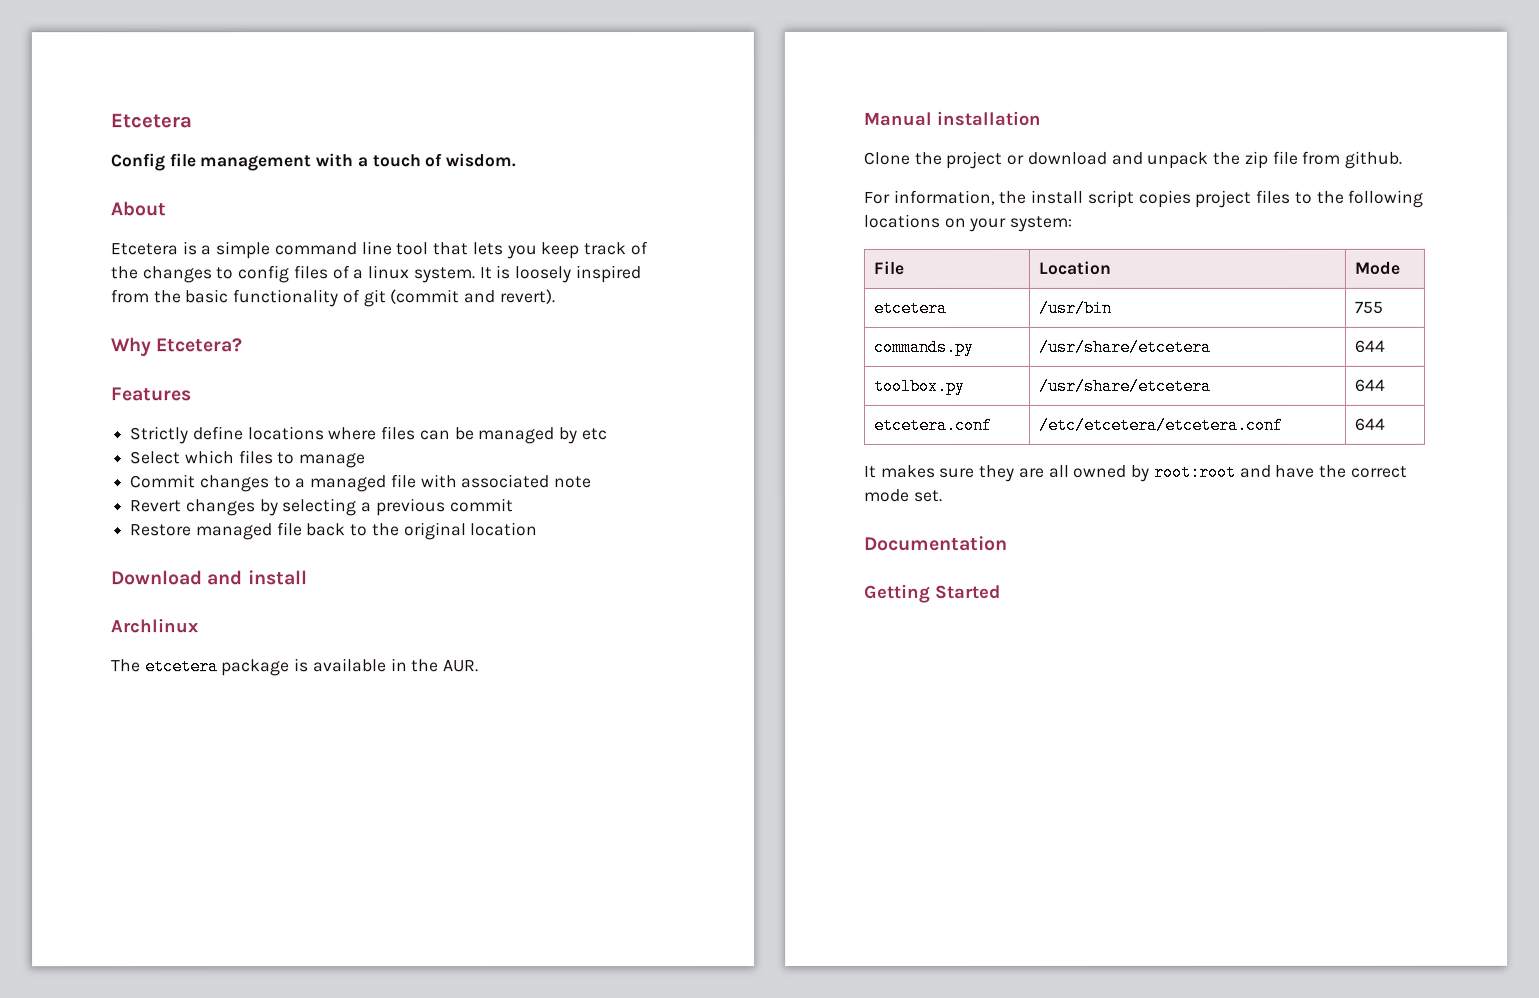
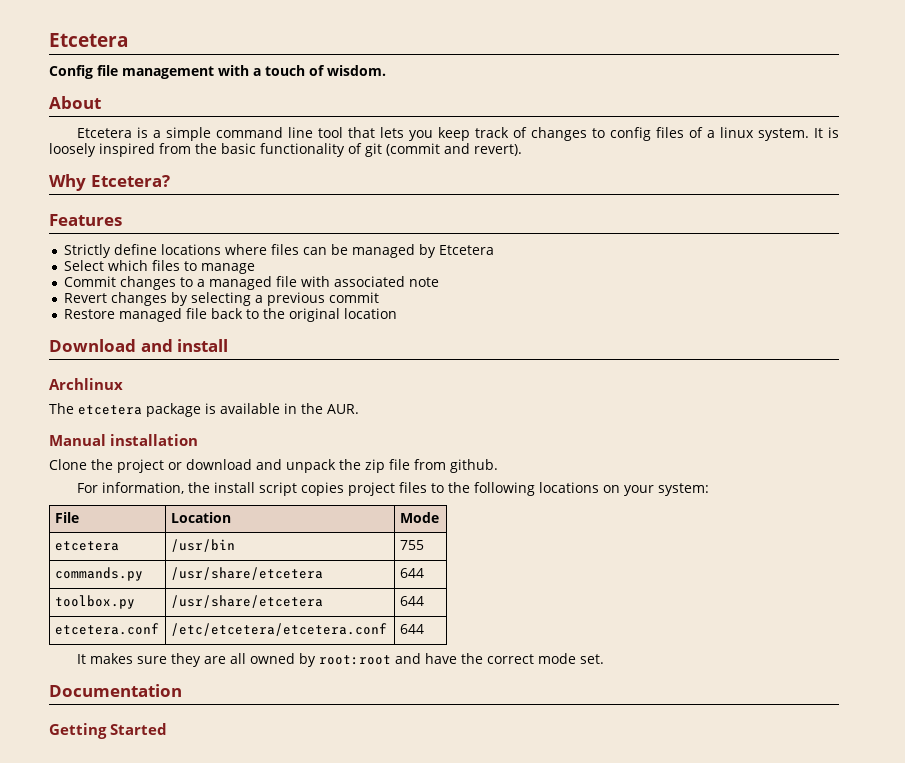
- Etcetera is a simple command line tool that lets you keep track of the changes to config files of a linux system.
+ Etcetera is a simple command line tool that lets you keep track of changes to config files of a linux system.
- Strictly define locations where files can be managed by etc
+ Strictly define locations where files can be managed by Etcetera

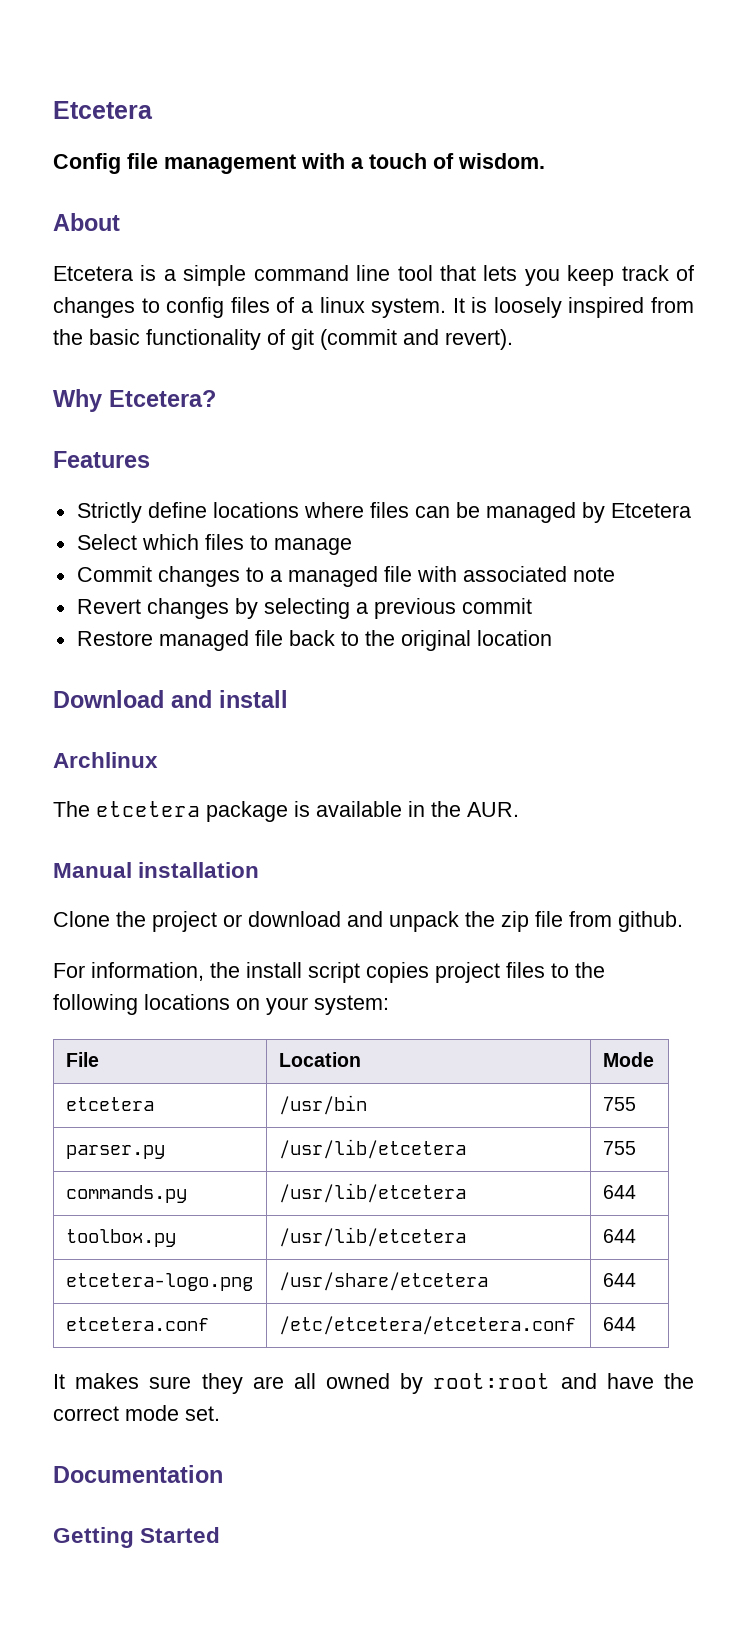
+ parser.py | /usr/lib/etcetera | 755
- commands.py | /usr/share/etcetera | 644
+ commands.py | /usr/lib/etcetera | 644
- toolbox.py | /usr/share/etcetera | 644
+ toolbox.py | /usr/lib/etcetera | 644
+ etcetera-logo.png | /usr/share/etcetera | 644

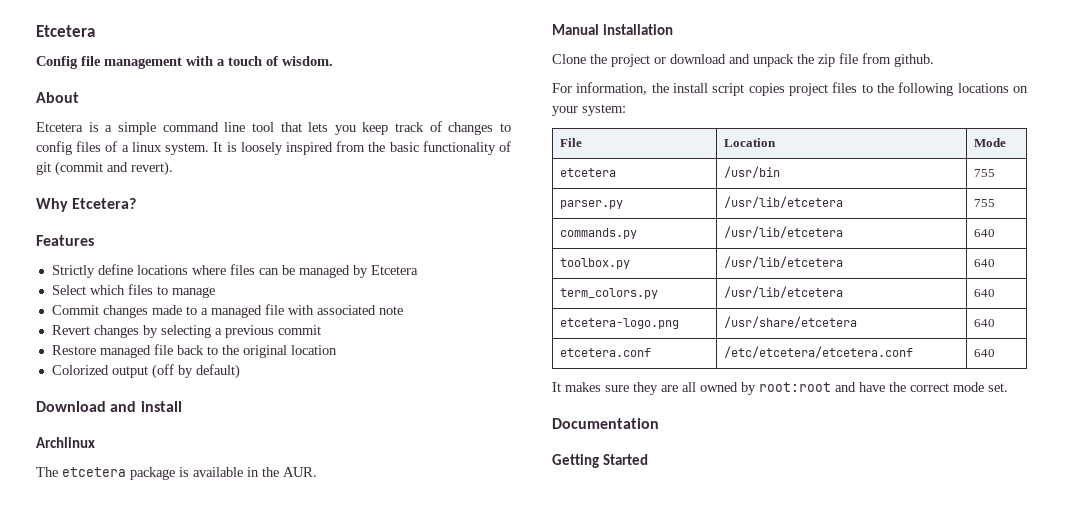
- Commit changes to a managed file with associated note
+ Commit changes made to a managed file with associated note
+ Colorized output (off by default)
- commands.py | /usr/lib/etcetera | 644
+ commands.py | /usr/lib/etcetera | 640
- toolbox.py | /usr/lib/etcetera | 644
+ toolbox.py | /usr/lib/etcetera | 640
+ term_colors.py | /usr/lib/etcetera | 640
- etcetera-logo.png | /usr/share/etcetera | 644
+ etcetera-logo.png | /usr/share/etcetera | 640
- etcetera.conf | /etc/etcetera/etcetera.conf | 644
+ etcetera.conf | /etc/etcetera/etcetera.conf | 640

